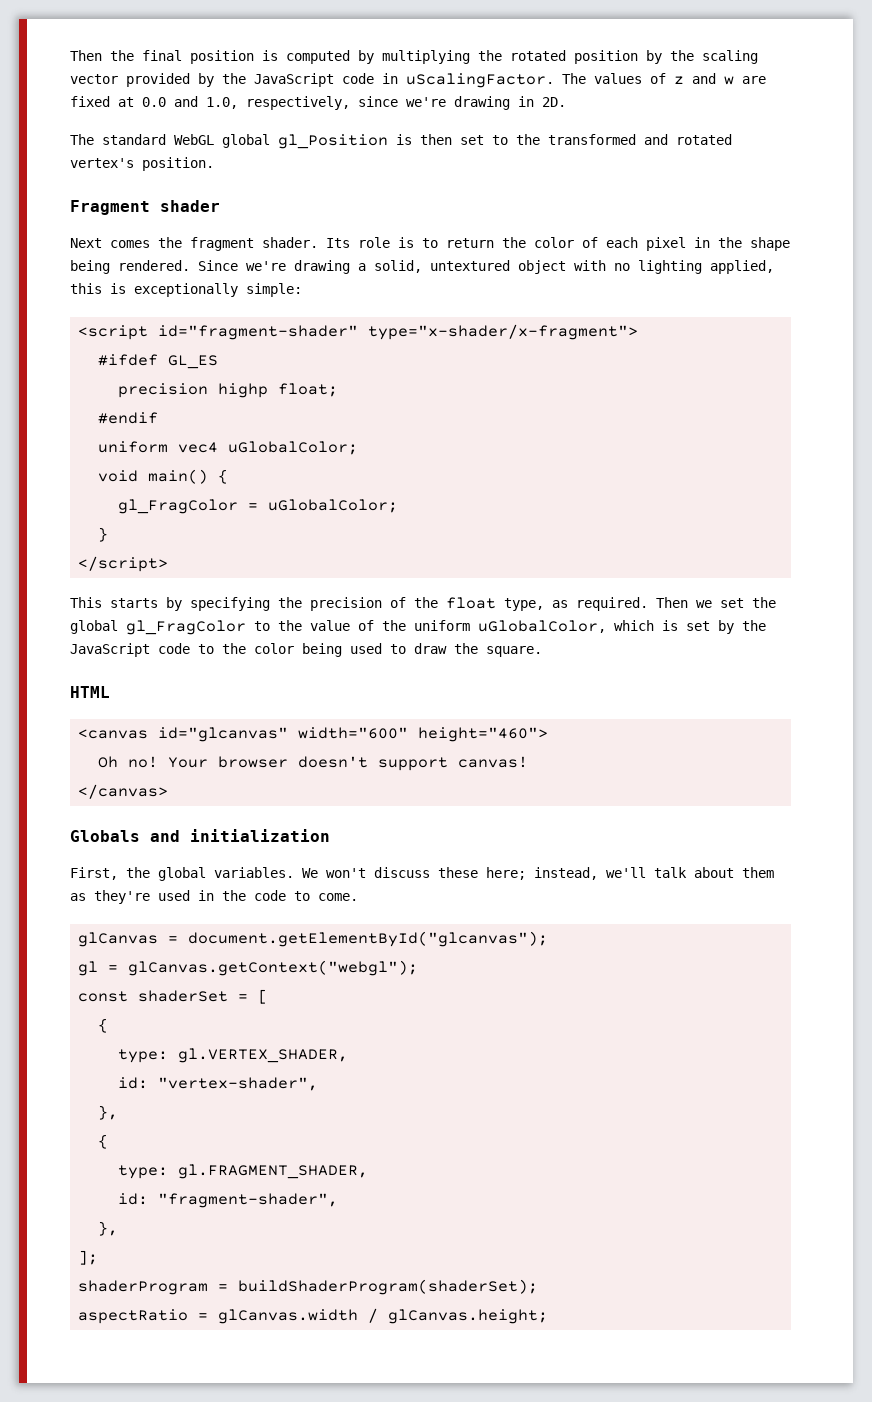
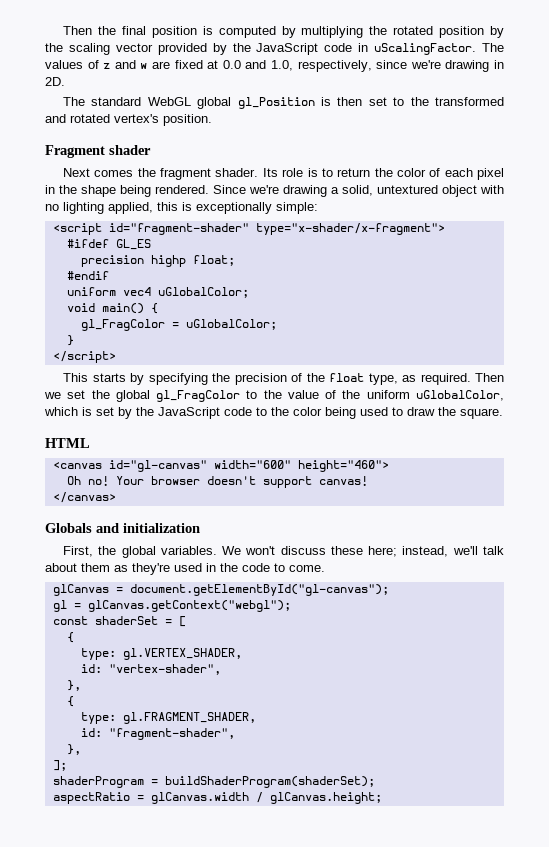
- <canvas id="glcanvas" width="600" height="460">
+ <canvas id="gl-canvas" width="600" height="460">
- glCanvas = document.getElementById("glcanvas");
+ glCanvas = document.getElementById("gl-canvas");

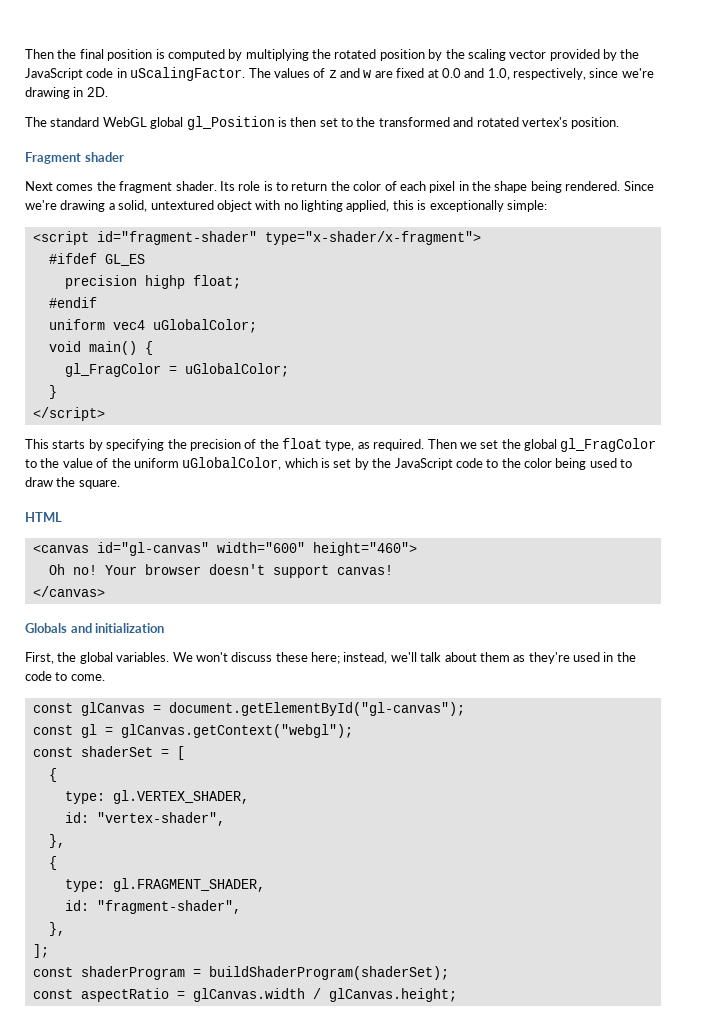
- glCanvas = document.getElementById("gl-canvas");
+ const glCanvas = document.getElementById("gl-canvas");
- gl = glCanvas.getContext("webgl");
+ const gl = glCanvas.getContext("webgl");
- shaderProgram = buildShaderProgram(shaderSet);
+ const shaderProgram = buildShaderProgram(shaderSet);
- aspectRatio = glCanvas.width / glCanvas.height;
+ const aspectRatio = glCanvas.width / glCanvas.height;

